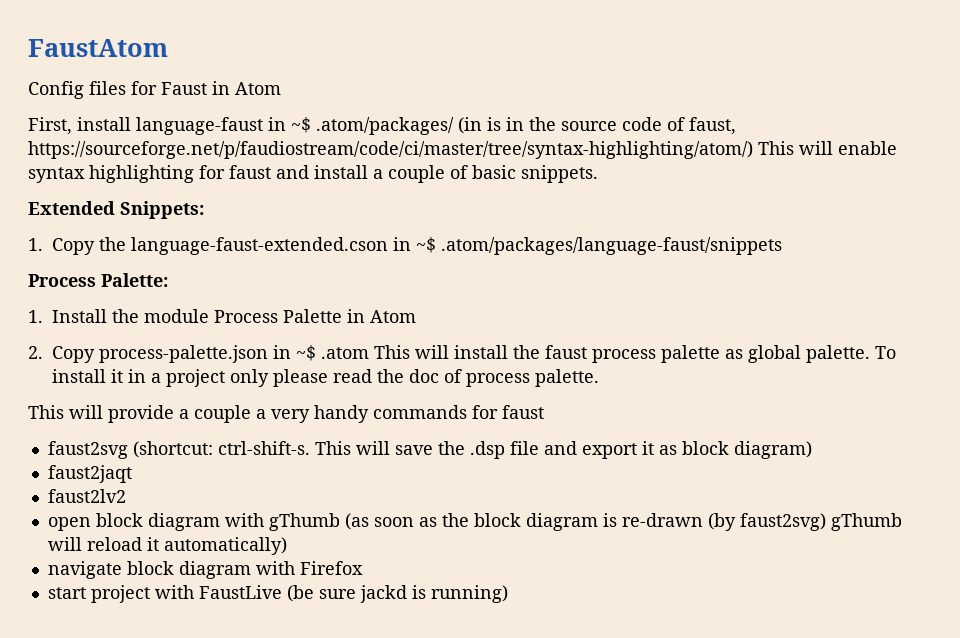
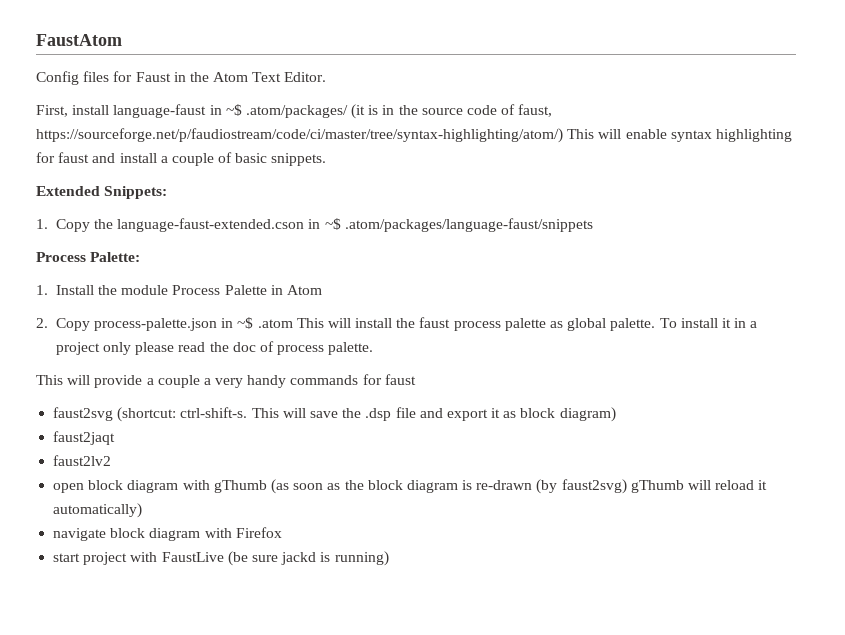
- Config files for Faust in Atom
+ Config files for Faust in the Atom Text Editor.
- First, install language-faust in ~$ .atom/packages/ (in is in the source code of faust, https://sourceforge.net/p/faudiostream/code/ci/master/tree/syntax-highlighting/atom/) This will enable syntax highlighting for faust and install a couple of basic snippets.
+ First, install language-faust in ~$ .atom/packages/ (it is in the source code of faust, https://sourceforge.net/p/faudiostream/code/ci/master/tree/syntax-highlighting/atom/) This will enable syntax highlighting for faust and install a couple of basic snippets.

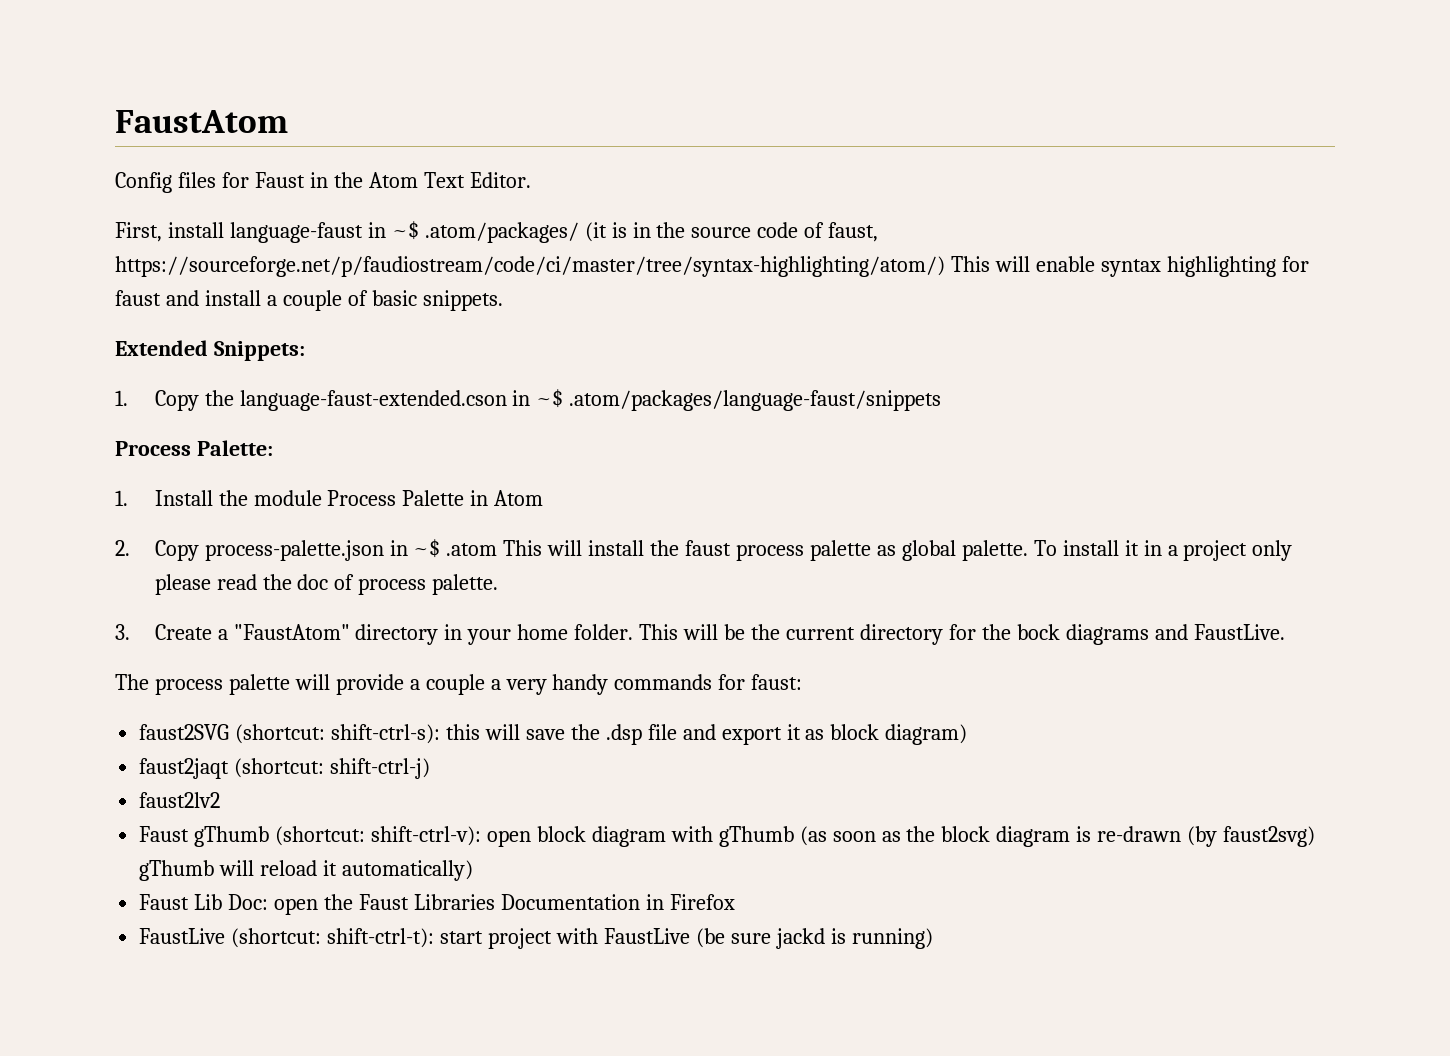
- This will provide a couple a very handy commands for faust
- faust2svg (shortcut: ctrl-shift-s. This will save the .dsp file and export it as block diagram)
+ 3. Create a "FaustAtom" directory in your home folder. This will be the current directory for the bock diagrams and FaustLive.
+ The process palette will provide a couple a very handy commands for faust:
+ faust2SVG (shortcut: shift-ctrl-s): this will save the .dsp file and export it as block diagram)
- faust2jaqt
+ faust2jaqt (shortcut: shift-ctrl-j)
- open block diagram with gThumb (as soon as the block diagram is re-drawn (by faust2svg) gThumb will reload it automatically)
+ Faust gThumb (shortcut: shift-ctrl-v): open block diagram with gThumb (as soon as the block diagram is re-drawn (by faust2svg) gThumb will reload it automatically)
- navigate block diagram with Firefox
- start project with FaustLive (be sure jackd is running)
+ Faust Lib Doc: open the Faust Libraries Documentation in Firefox
+ FaustLive (shortcut: shift-ctrl-t): start project with FaustLive (be sure jackd is running)

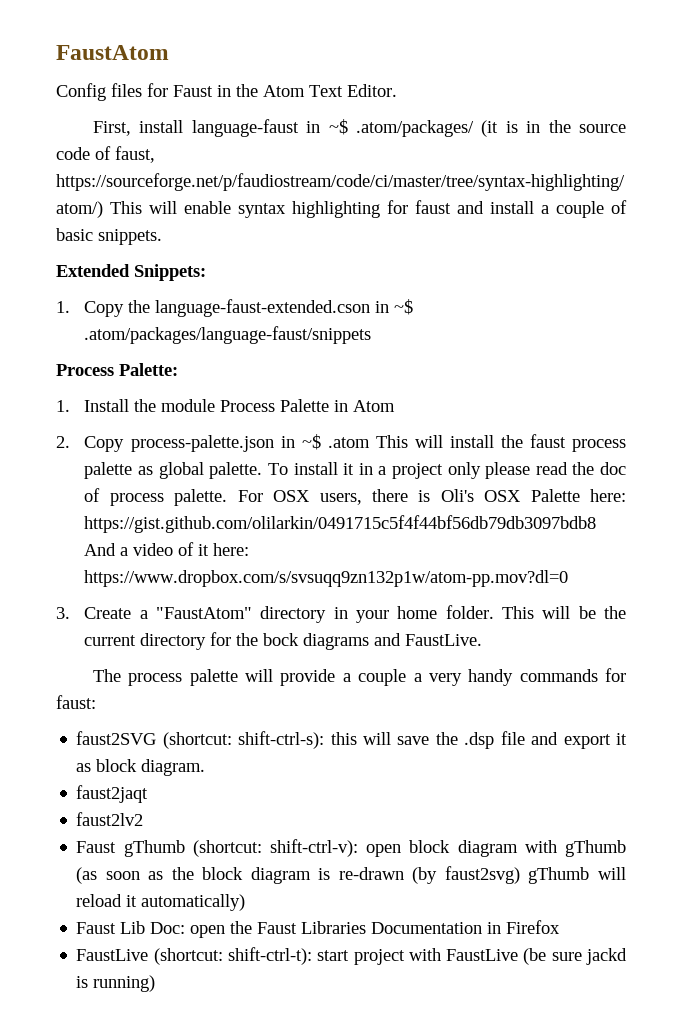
+ For OSX users, there is Oli's OSX Palette here: https://gist.github.com/olilarkin/0491715c5f4f44bf56db79db3097bdb8 And a video of it here: https://www.dropbox.com/s/svsuqq9zn132p1w/atom-pp.mov?dl=0
- faust2SVG (shortcut: shift-ctrl-s): this will save the .dsp file and export it as block diagram)
+ faust2SVG (shortcut: shift-ctrl-s): this will save the .dsp file and export it as block diagram.
- faust2jaqt (shortcut: shift-ctrl-j)
+ faust2jaqt

